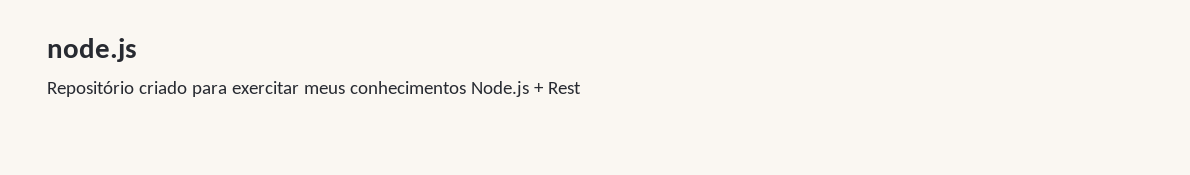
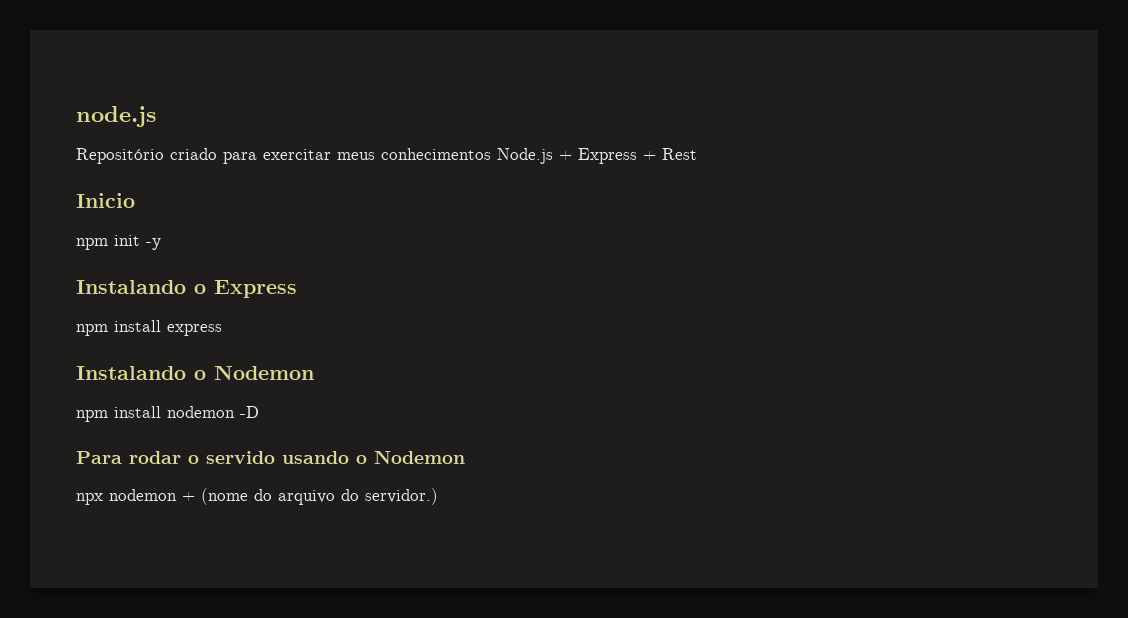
- Repositório criado para exercitar meus conhecimentos Node.js + Rest
+ Repositório criado para exercitar meus conhecimentos Node.js + Express + Rest
+ Inicio
+ npm init -y
+ Instalando o Express
+ npm install express
+ Instalando o Nodemon
+ npm install nodemon -D
+ Para rodar o servido usando o Nodemon
+ npx nodemon + (nome do arquivo do servidor.)

